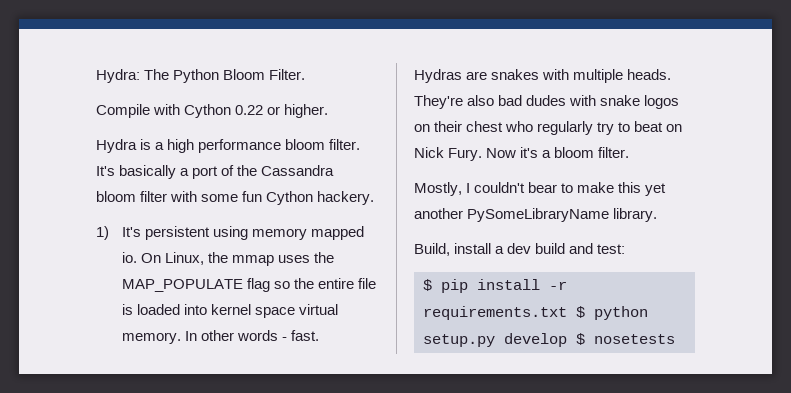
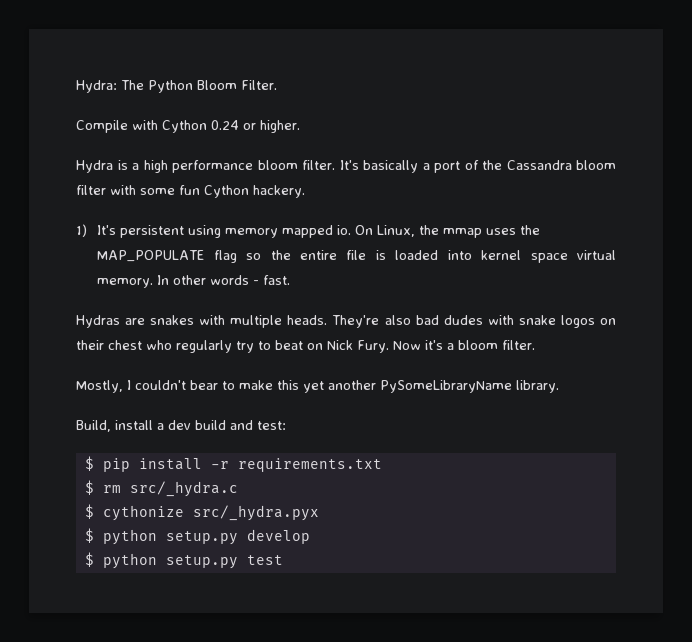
- Compile with Cython 0.22 or higher.
+ Compile with Cython 0.24 or higher.
- $ pip install -r requirements.txt $ python setup.py develop $ nosetests
+ $ pip install -r requirements.txt
+ $ rm src/_hydra.c
+ $ cythonize src/_hydra.pyx
+ $ python setup.py develop
+ $ python setup.py test

